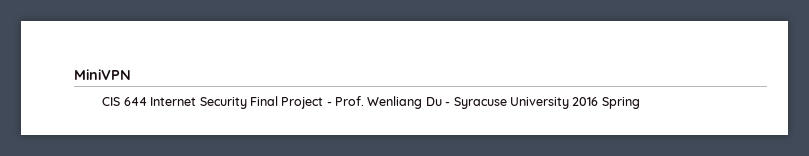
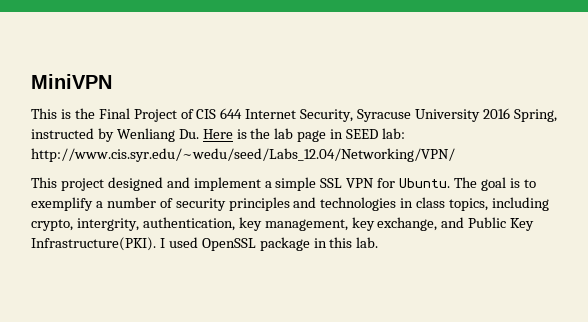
- CIS 644 Internet Security Final Project - Prof. Wenliang Du - Syracuse University 2016 Spring
+ This is the Final Project of CIS 644 Internet Security, Syracuse University 2016 Spring, instructed by Wenliang Du. Here is the lab page in SEED lab: http://www.cis.syr.edu/~wedu/seed/Labs_12.04/Networking/VPN/
+ This project designed and implement a simple SSL VPN for Ubuntu. The goal is to exemplify a number of security principles and technologies in class topics, including crypto, intergrity, authentication, key management, key exchange, and Public Key Infrastructure(PKI). I used OpenSSL package in this lab.

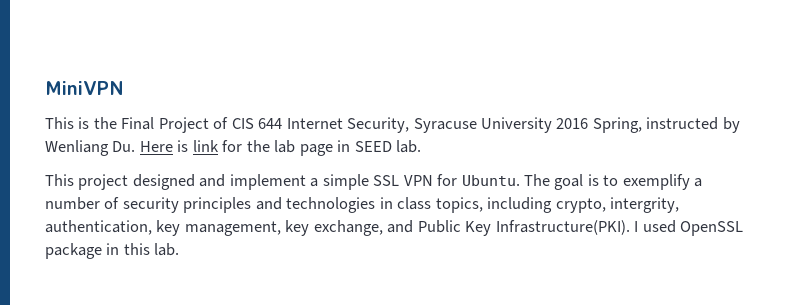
- This is the Final Project of CIS 644 Internet Security, Syracuse University 2016 Spring, instructed by Wenliang Du. Here is the lab page in SEED lab: http://www.cis.syr.edu/~wedu/seed/Labs_12.04/Networking/VPN/
+ This is the Final Project of CIS 644 Internet Security, Syracuse University 2016 Spring, instructed by Wenliang Du. Here is link for the lab page in SEED lab.

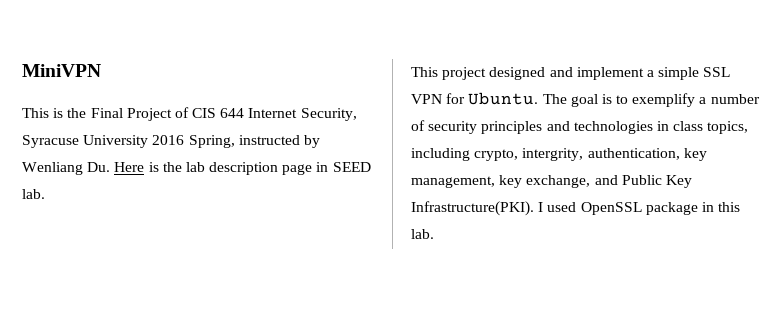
- This is the Final Project of CIS 644 Internet Security, Syracuse University 2016 Spring, instructed by Wenliang Du. Here is link for the lab page in SEED lab.
+ This is the Final Project of CIS 644 Internet Security, Syracuse University 2016 Spring, instructed by Wenliang Du. Here is the lab description page in SEED lab.

